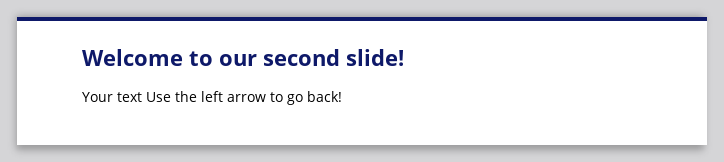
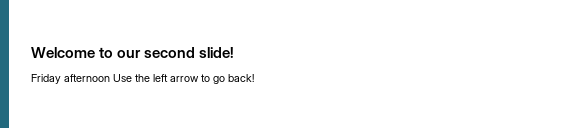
- Your text Use the left arrow to go back!
+ Friday afternoon Use the left arrow to go back!

